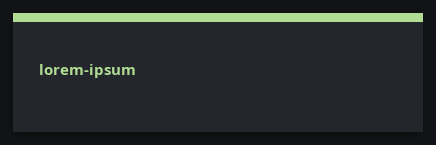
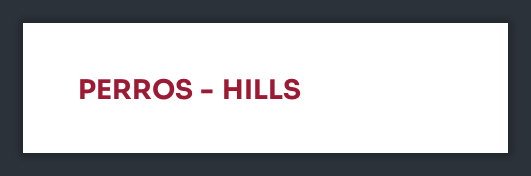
- lorem-ipsum
+ PERROS - HILLS

